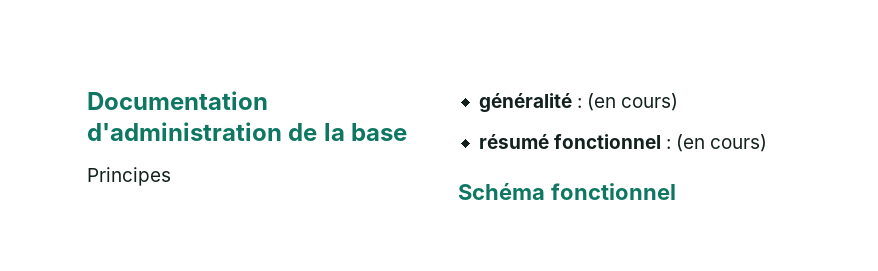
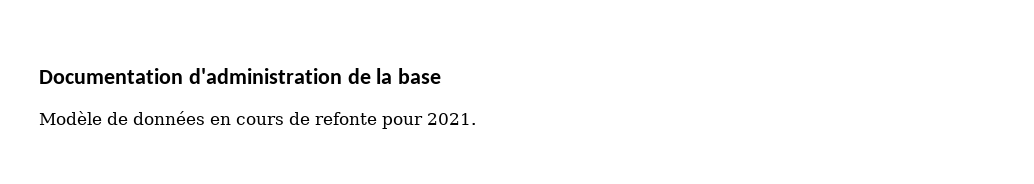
- Principes
- généralité : (en cours)
- résumé fonctionnel : (en cours)
- Schéma fonctionnel
+ Modèle de données en cours de refonte pour 2021.

